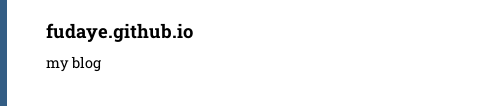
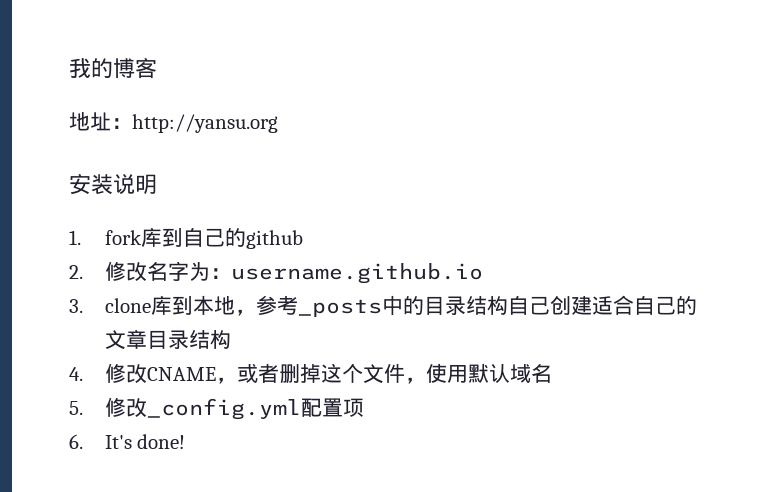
- fudaye.github.io
- my blog
+ 我的博客
+ 地址：http://yansu.org
+ 安装说明
+ 1. fork库到自己的github
+ 2.修改名字为：username.github.io
+ 3. clone库到本地，参考_posts中的目录结构自己创建适合自己的文章目录结构
+ 4.修改CNAME，或者删掉这个文件，使用默认域名
+ 5.修改_config.yml配置项
+ 6. It's done!

